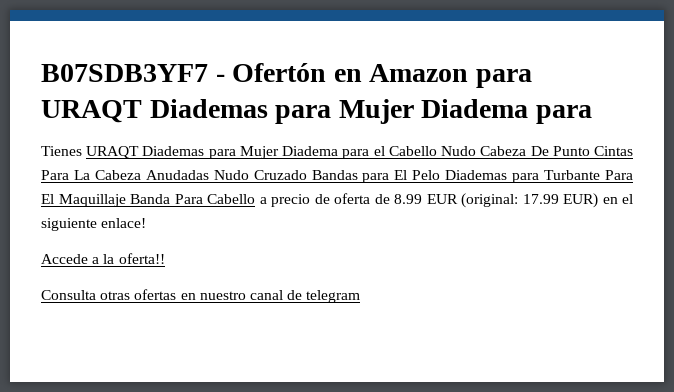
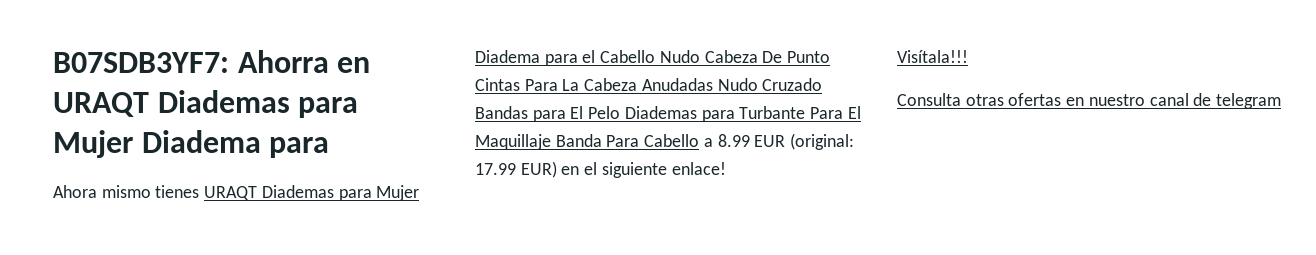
- B07SDB3YF7 - Ofertón en Amazon para URAQT Diademas para Mujer Diadema para
+ B07SDB3YF7: Ahorra en URAQT Diademas para Mujer Diadema para
- Tienes URAQT Diademas para Mujer Diadema para el Cabello Nudo Cabeza De Punto Cintas Para La Cabeza Anudadas Nudo Cruzado Bandas para El Pelo Diademas para Turbante Para El Maquillaje Banda Para Cabello a precio de oferta de 8.99 EUR (original: 17.99 EUR) en el siguiente enlace!
+ Ahora mismo tienes URAQT Diademas para Mujer Diadema para el Cabello Nudo Cabeza De Punto Cintas Para La Cabeza Anudadas Nudo Cruzado Bandas para El Pelo Diademas para Turbante Para El Maquillaje Banda Para Cabello a 8.99 EUR (original: 17.99 EUR) en el siguiente enlace!
- Accede a la oferta!!
+ Visítala!!!

